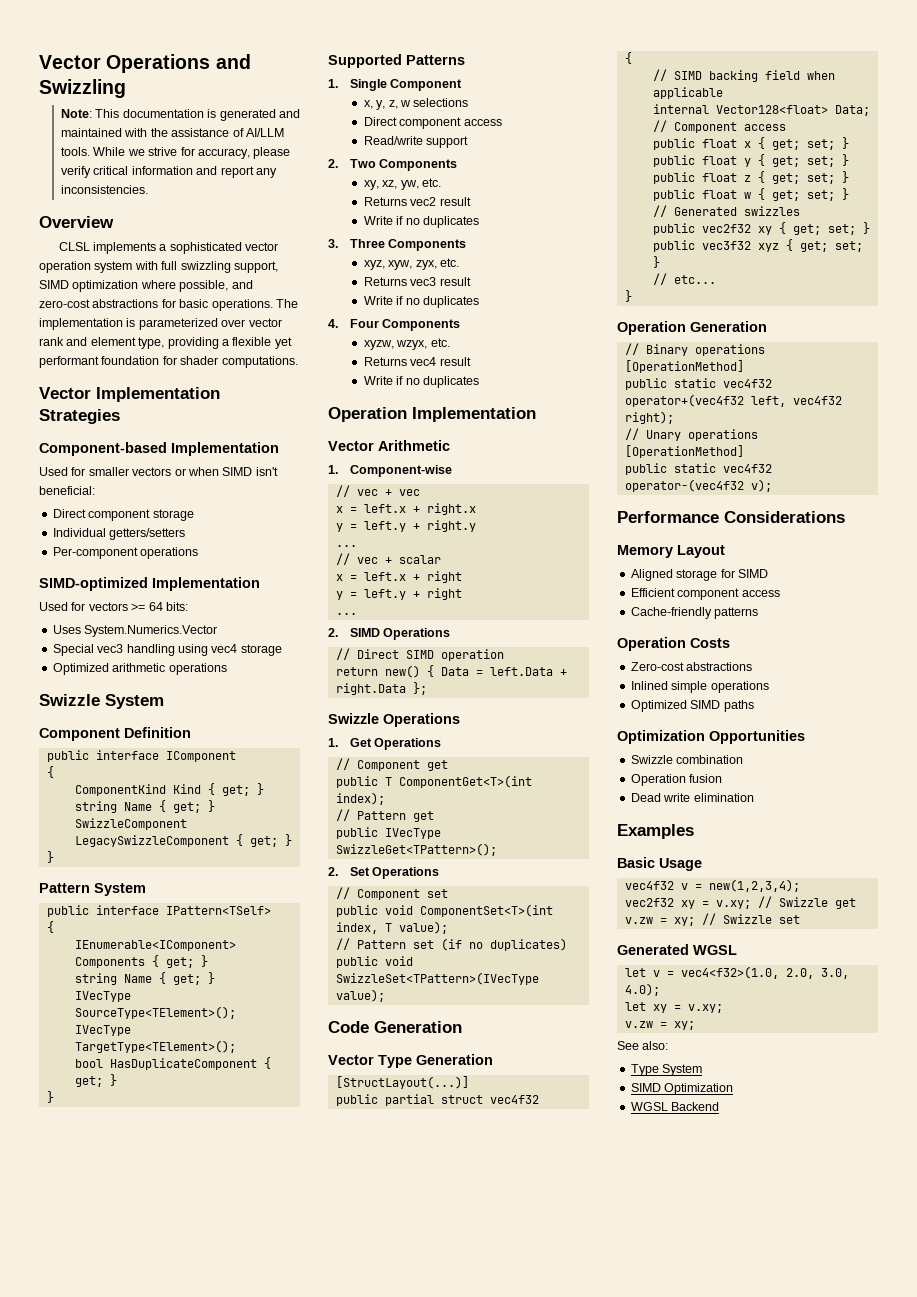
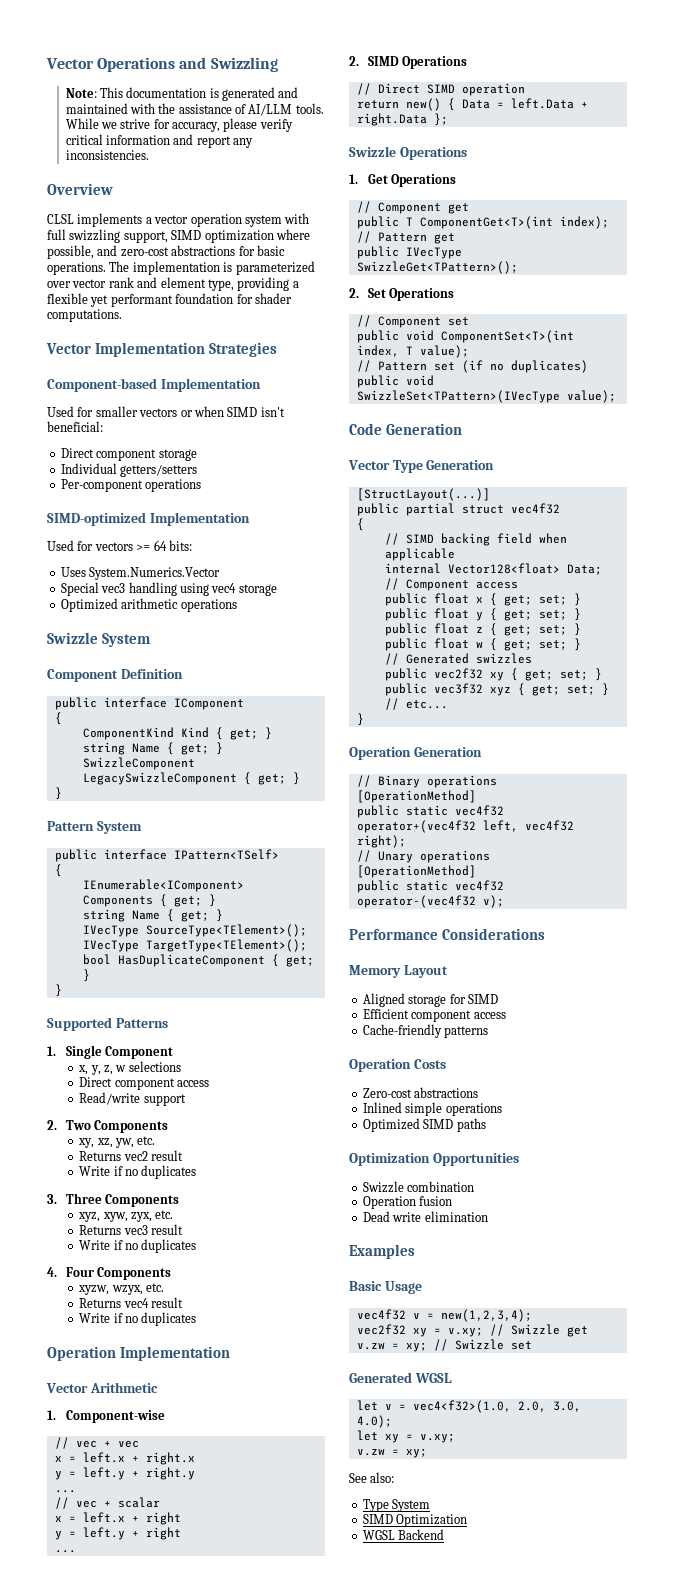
- CLSL implements a sophisticated vector operation system with full swizzling support, SIMD optimization where possible, and zero-cost abstractions for basic operations.
+ CLSL implements a vector operation system with full swizzling support, SIMD optimization where possible, and zero-cost abstractions for basic operations.

